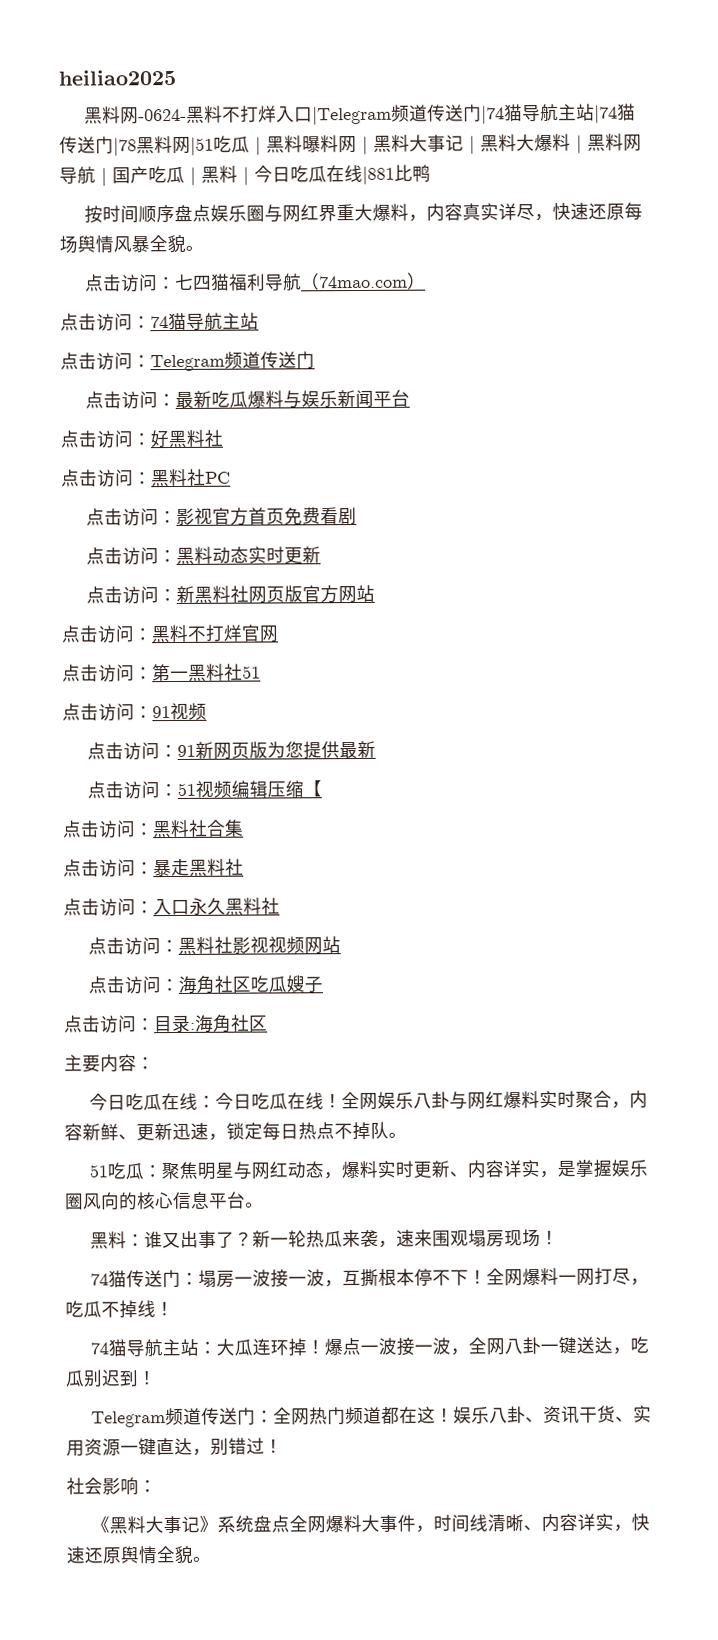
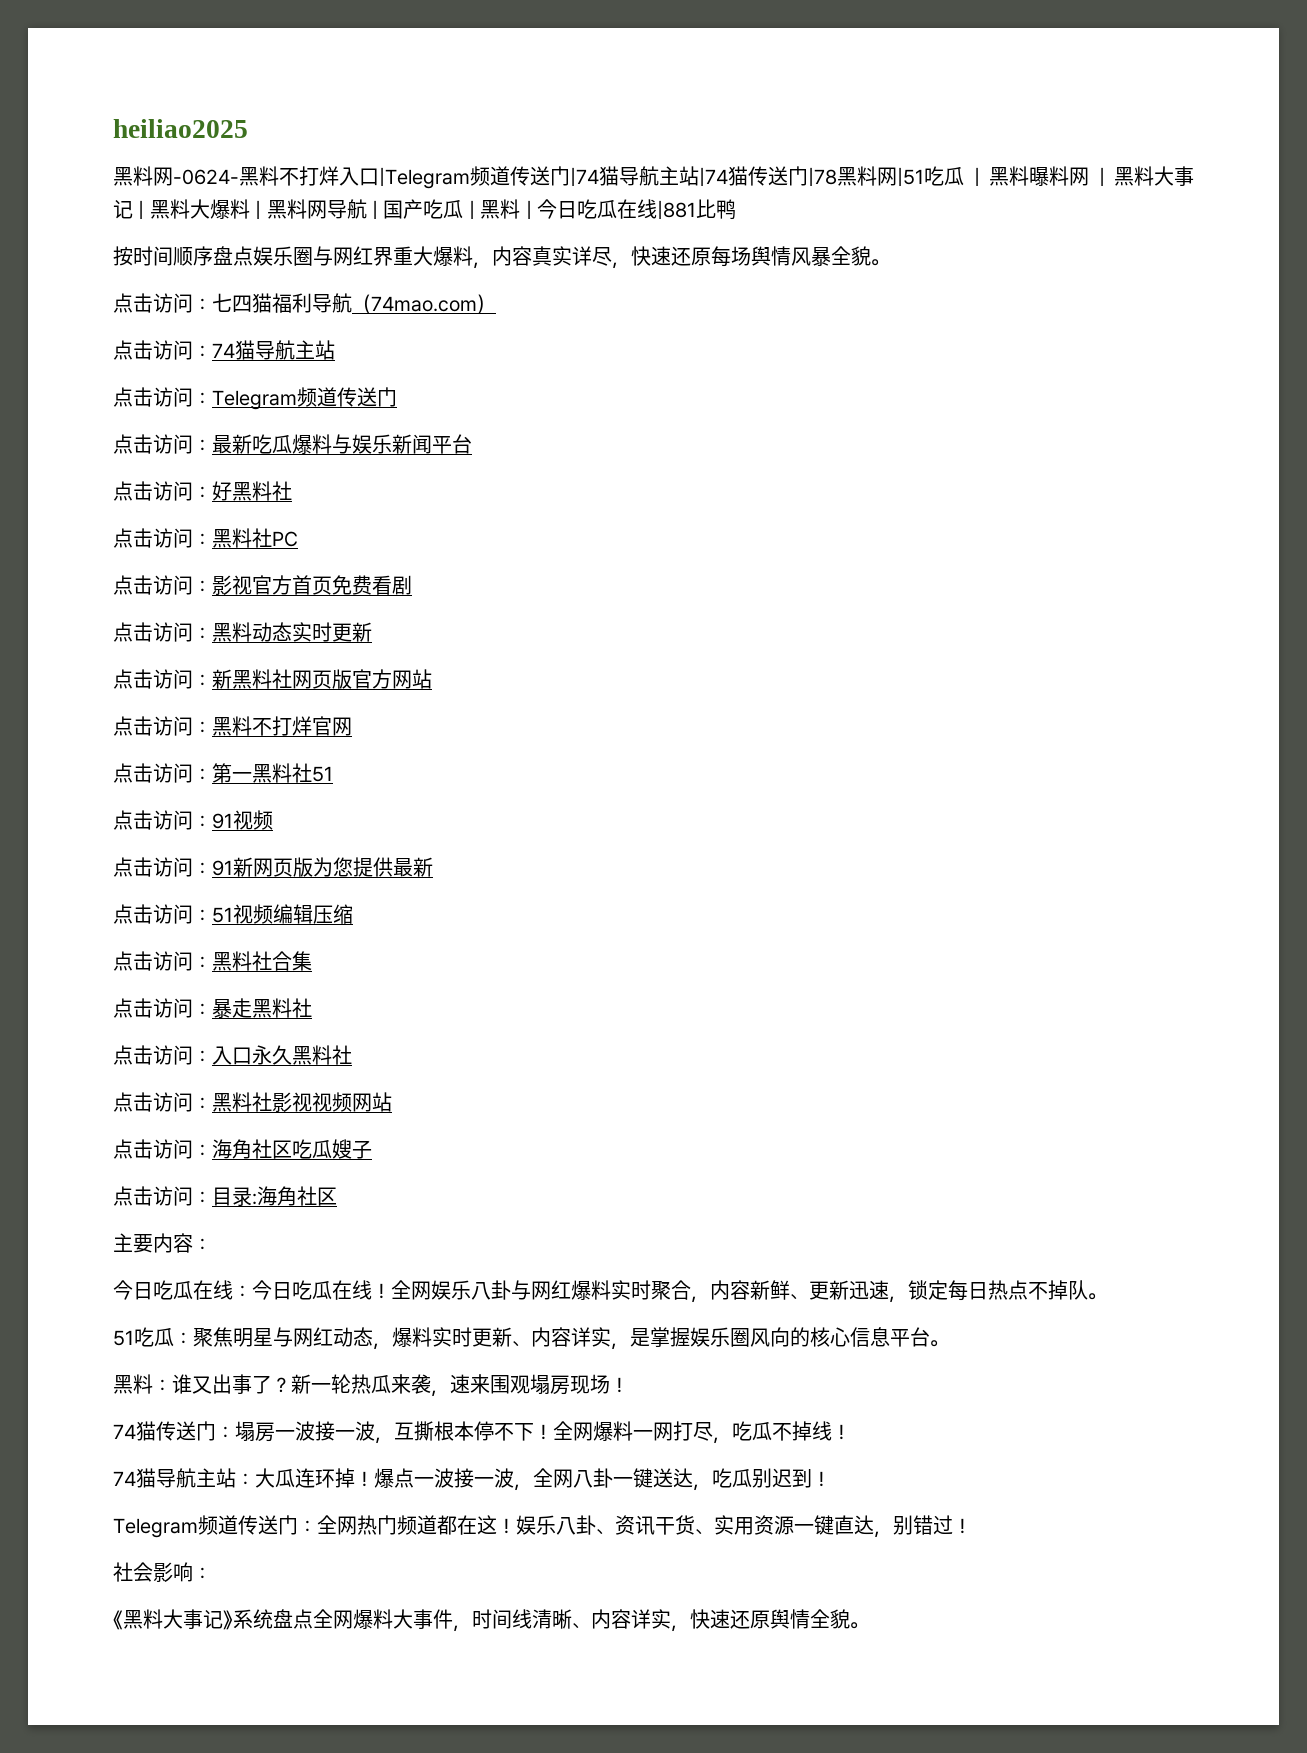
- 点击访问：51视频编辑压缩【
+ 点击访问：51视频编辑压缩

